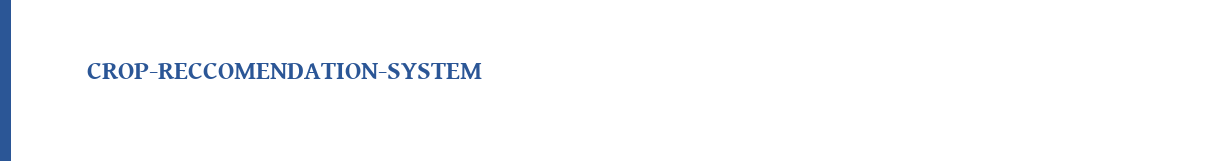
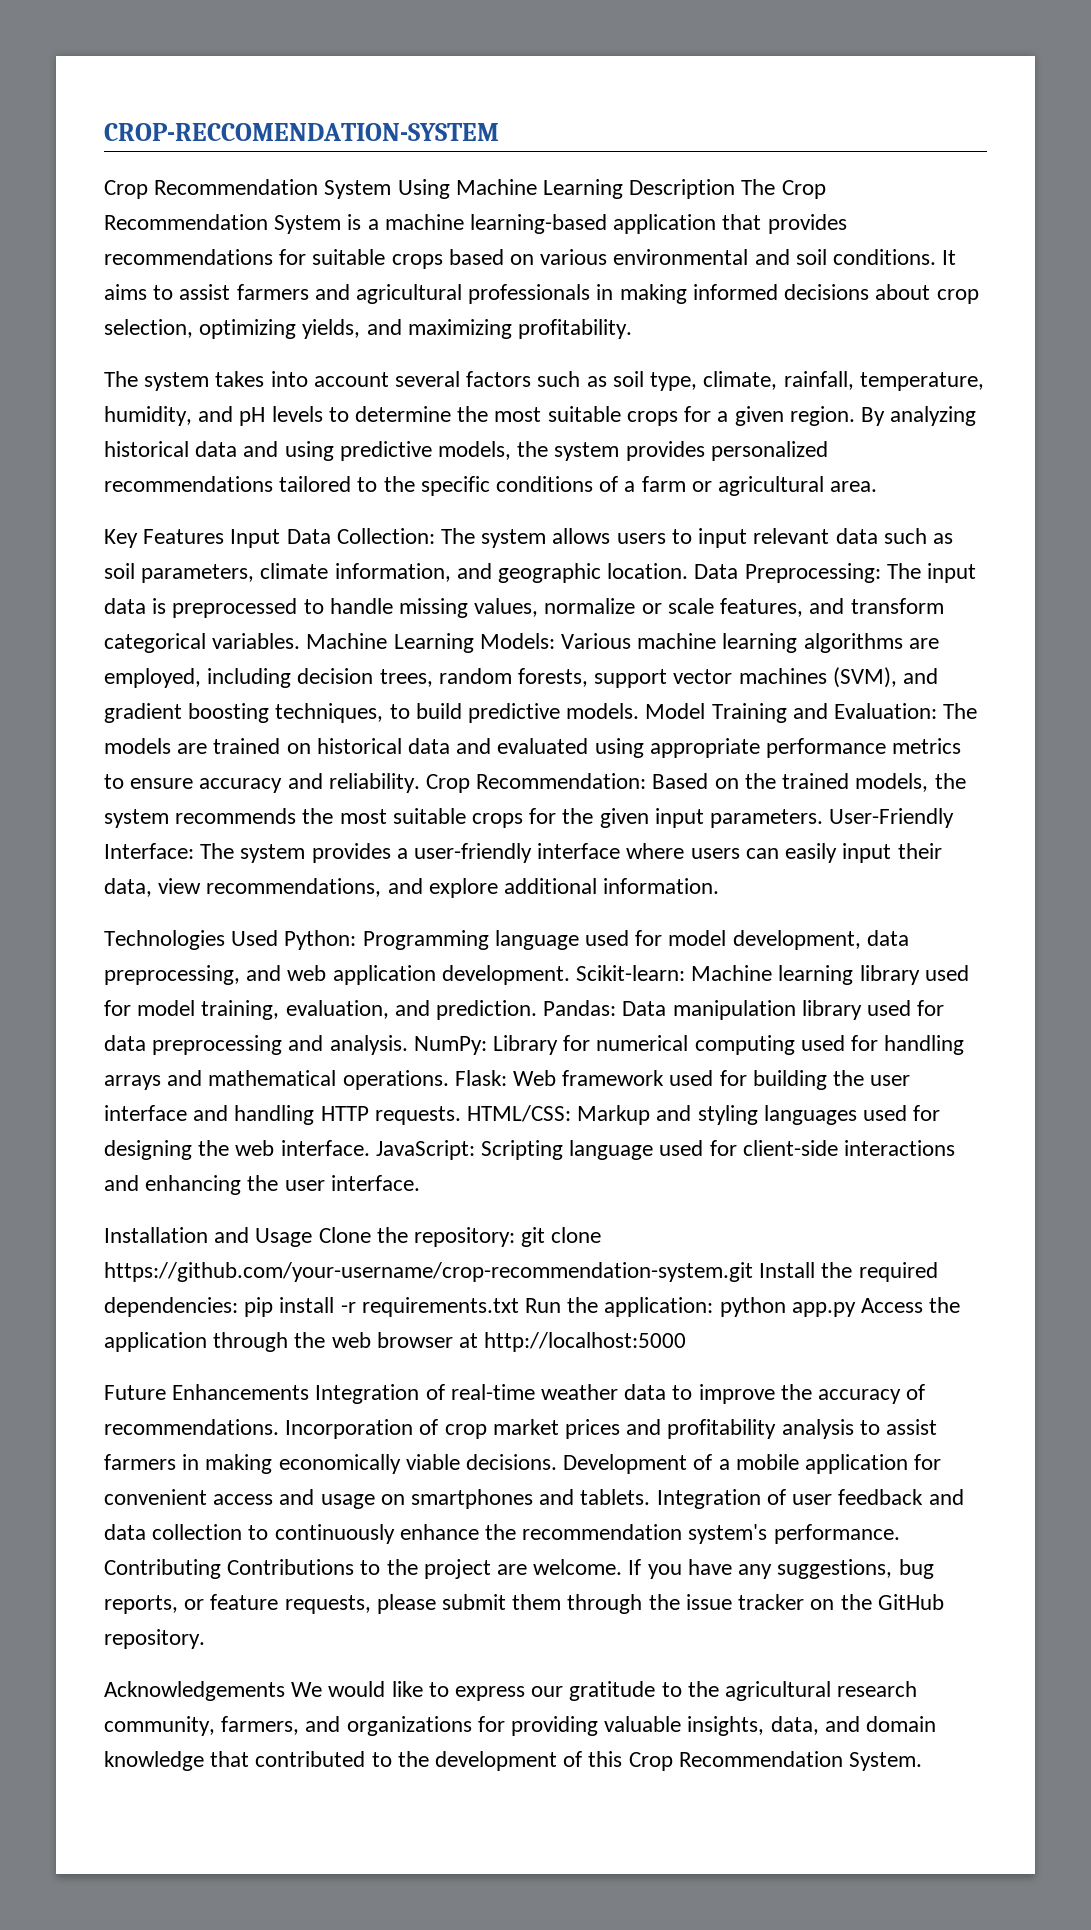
+ Crop Recommendation System Using Machine Learning Description The Crop Recommendation System is a machine learning-based application that provides recommendations for suitable crops based on various environmental and soil conditions. It aims to assist farmers and agricultural professionals in making informed decisions about crop selection, optimizing yields, and maximizing profitability.
+ The system takes into account several factors such as soil type, climate, rainfall, temperature, humidity, and pH levels to determine the most suitable crops for a given region. By analyzing historical data and using predictive models, the system provides personalized recommendations tailored to the specific conditions of a farm or agricultural area.
+ Key Features Input Data Collection: The system allows users to input relevant data such as soil parameters, climate information, and geographic location. Data Preprocessing: The input data is preprocessed to handle missing values, normalize or scale features, and transform categorical variables. Machine Learning Models: Various machine learning algorithms are employed, including decision trees, random forests, support vector machines (SVM), and gradient boosting techniques, to build predictive models. Model Training and Evaluation: The models are trained on historical data and evaluated using appropriate performance metrics to ensure accuracy and reliability. Crop Recommendation: Based on the trained models, the system recommends the most suitable crops for the given input parameters. User-Friendly Interface: The system provides a user-friendly interface where users can easily input their data, view recommendations, and explore additional information.
+ Technologies Used Python: Programming language used for model development, data preprocessing, and web application development. Scikit-learn: Machine learning library used for model training, evaluation, and prediction. Pandas: Data manipulation library used for data preprocessing and analysis. NumPy: Library for numerical computing used for handling arrays and mathematical operations. Flask: Web framework used for building the user interface and handling HTTP requests. HTML/CSS: Markup and styling languages used for designing the web interface. JavaScript: Scripting language used for client-side interactions and enhancing the user interface.
+ Installation and Usage Clone the repository: git clone https://github.com/your-username/crop-recommendation-system.git Install the required dependencies: pip install -r requirements.txt Run the application: python app.py Access the application through the web browser at http://localhost:5000
+ Future Enhancements Integration of real-time weather data to improve the accuracy of recommendations. Incorporation of crop market prices and profitability analysis to assist farmers in making economically viable decisions. Development of a mobile application for convenient access and usage on smartphones and tablets. Integration of user feedback and data collection to continuously enhance the recommendation system's performance. Contributing Contributions to the project are welcome. If you have any suggestions, bug reports, or feature requests, please submit them through the issue tracker on the GitHub repository.
+ Acknowledgements We would like to express our gratitude to the agricultural research community, farmers, and organizations for providing valuable insights, data, and domain knowledge that contributed to the development of this Crop Recommendation System.

